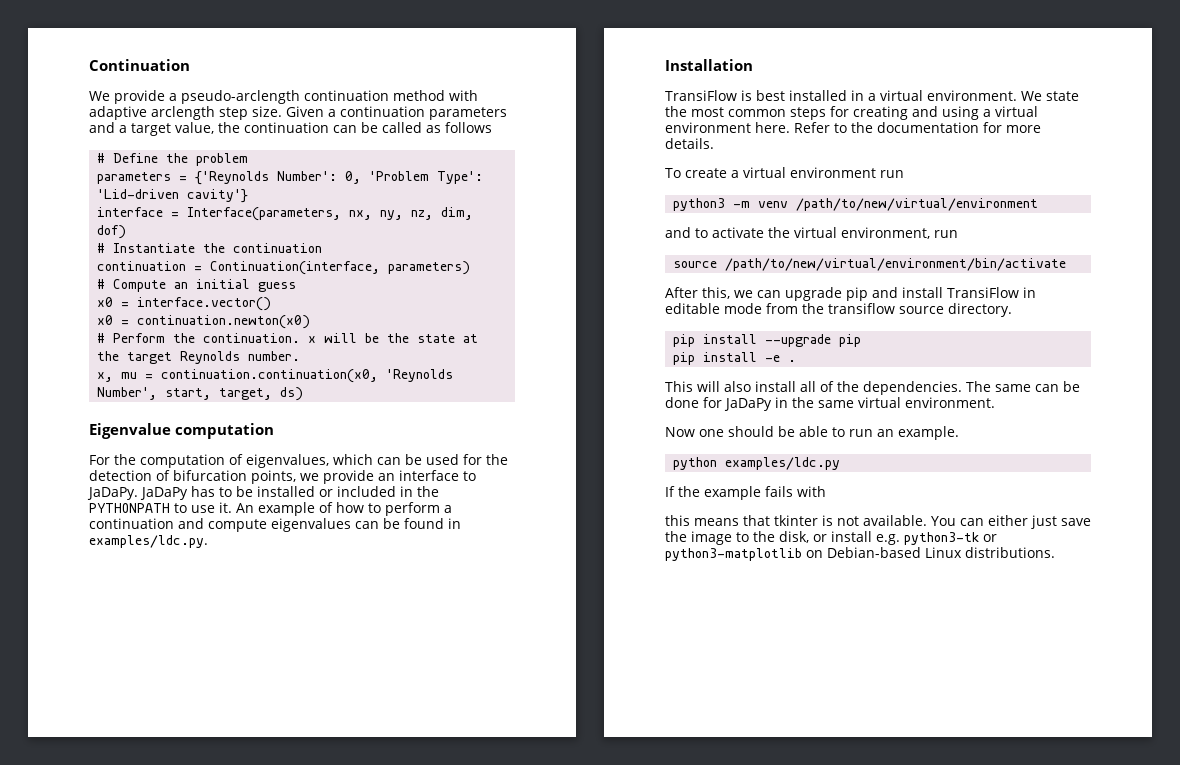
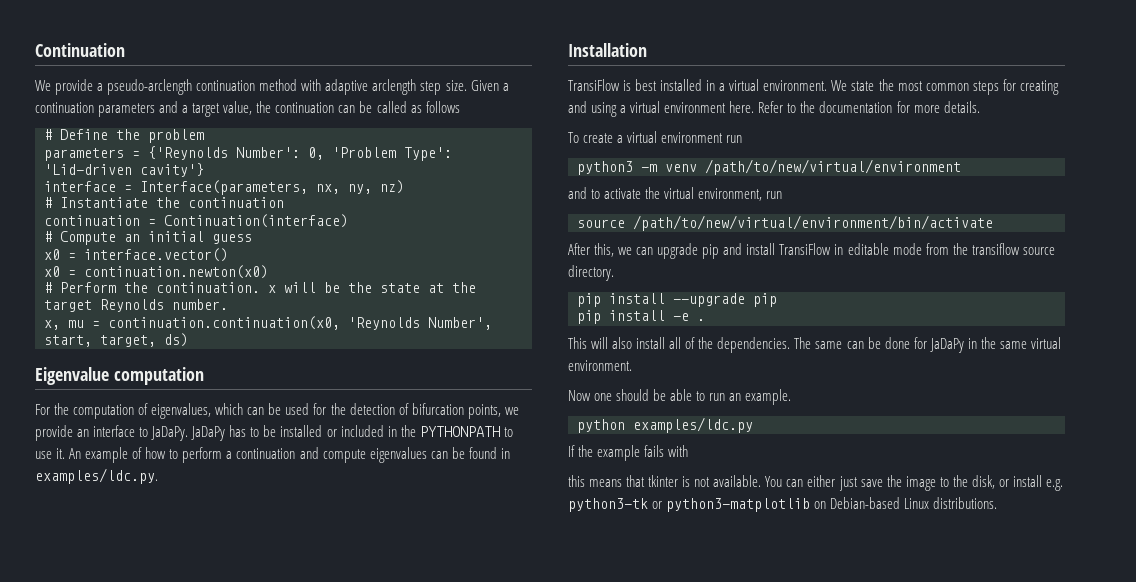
- interface = Interface(parameters, nx, ny, nz, dim, dof)
+ interface = Interface(parameters, nx, ny, nz)
- continuation = Continuation(interface, parameters)
+ continuation = Continuation(interface)

